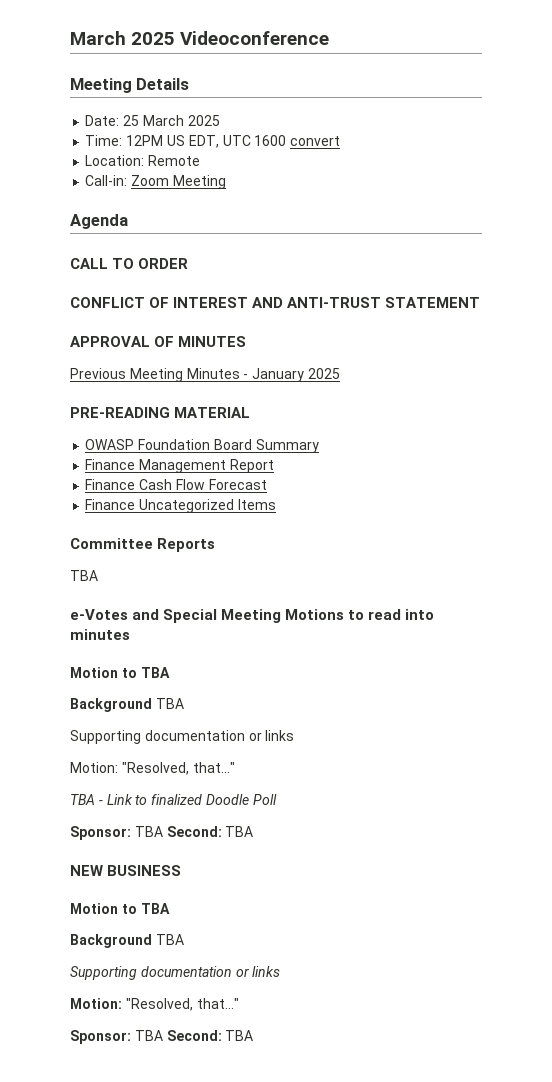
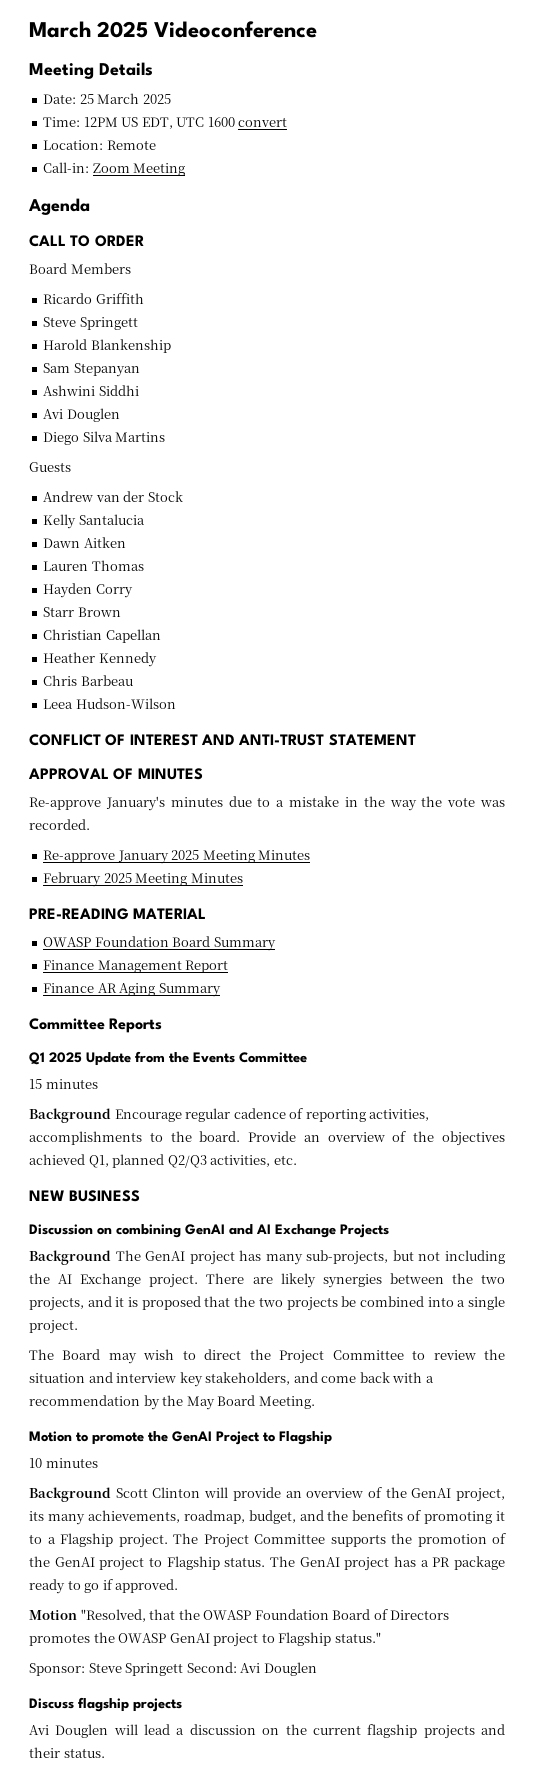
+ Board Members
+ Ricardo Griffith
+ Steve Springett
+ Harold Blankenship
+ Sam Stepanyan
+ Ashwini Siddhi
+ Avi Douglen
+ Diego Silva Martins
+ Guests
+ Andrew van der Stock
+ Kelly Santalucia
+ Dawn Aitken
+ Lauren Thomas
+ Hayden Corry
+ Starr Brown
+ Christian Capellan
+ Heather Kennedy
+ Chris Barbeau
+ Leea Hudson-Wilson
- Previous Meeting Minutes - January 2025
+ Re-approve January's minutes due to a mistake in the way the vote was recorded.
+ Re-approve January 2025 Meeting Minutes
+ February 2025 Meeting Minutes
- Finance Cash Flow Forecast
- Finance Uncategorized Items
+ Finance AR Aging Summary
  Committee Reports
- TBA
- e-Votes and Special Meeting Motions to read into minutes
- Motion to TBA
- Background TBA
- Supporting documentation or links
- Motion: "Resolved, that..."
- TBA - Link to finalized Doodle Poll
- Sponsor: TBA Second: TBA
+ Q1 2025 Update from the Events Committee
+ 15 minutes
+ Background Encourage regular cadence of reporting activities, accomplishments to the board. Provide an overview of the objectives achieved Q1, planned Q2/Q3 activities, etc.
  NEW BUSINESS
- Motion to TBA
- Background TBA
- Supporting documentation or links
- Motion: "Resolved, that..."
- Sponsor: TBA Second: TBA
+ Discussion on combining GenAI and AI Exchange Projects
+ Background The GenAI project has many sub-projects, but not including the AI Exchange project. There are likely synergies between the two projects, and it is proposed that the two projects be combined into a single project.
+ The Board may wish to direct the Project Committee to review the situation and interview key stakeholders, and come back with a recommendation by the May Board Meeting.
+ Motion to promote the GenAI Project to Flagship
+ 10 minutes
+ Background Scott Clinton will provide an overview of the GenAI project, its many achievements, roadmap, budget, and the benefits of promoting it to a Flagship project. The Project Committee supports the promotion of the GenAI project to Flagship status. The GenAI project has a PR package ready to go if approved.
+ Motion "Resolved, that the OWASP Foundation Board of Directors promotes the OWASP GenAI project to Flagship status."
+ Sponsor: Steve Springett Second: Avi Douglen
+ Discuss flagship projects
+ Avi Douglen will lead a discussion on the current flagship projects and their status.

